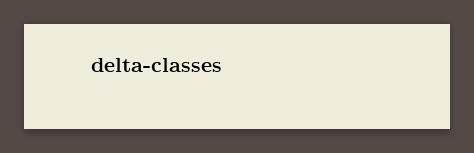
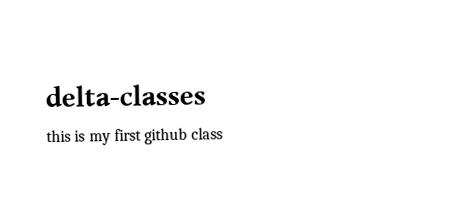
+ this is my first github class

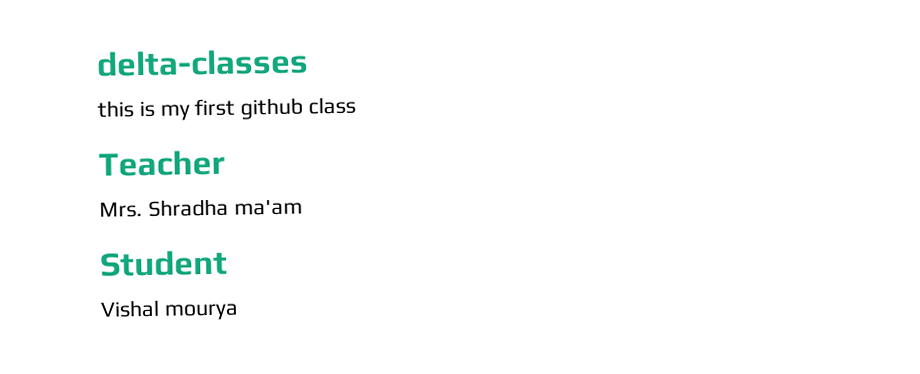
+ Teacher
+ Mrs. Shradha ma'am
+ Student
+ Vishal mourya

